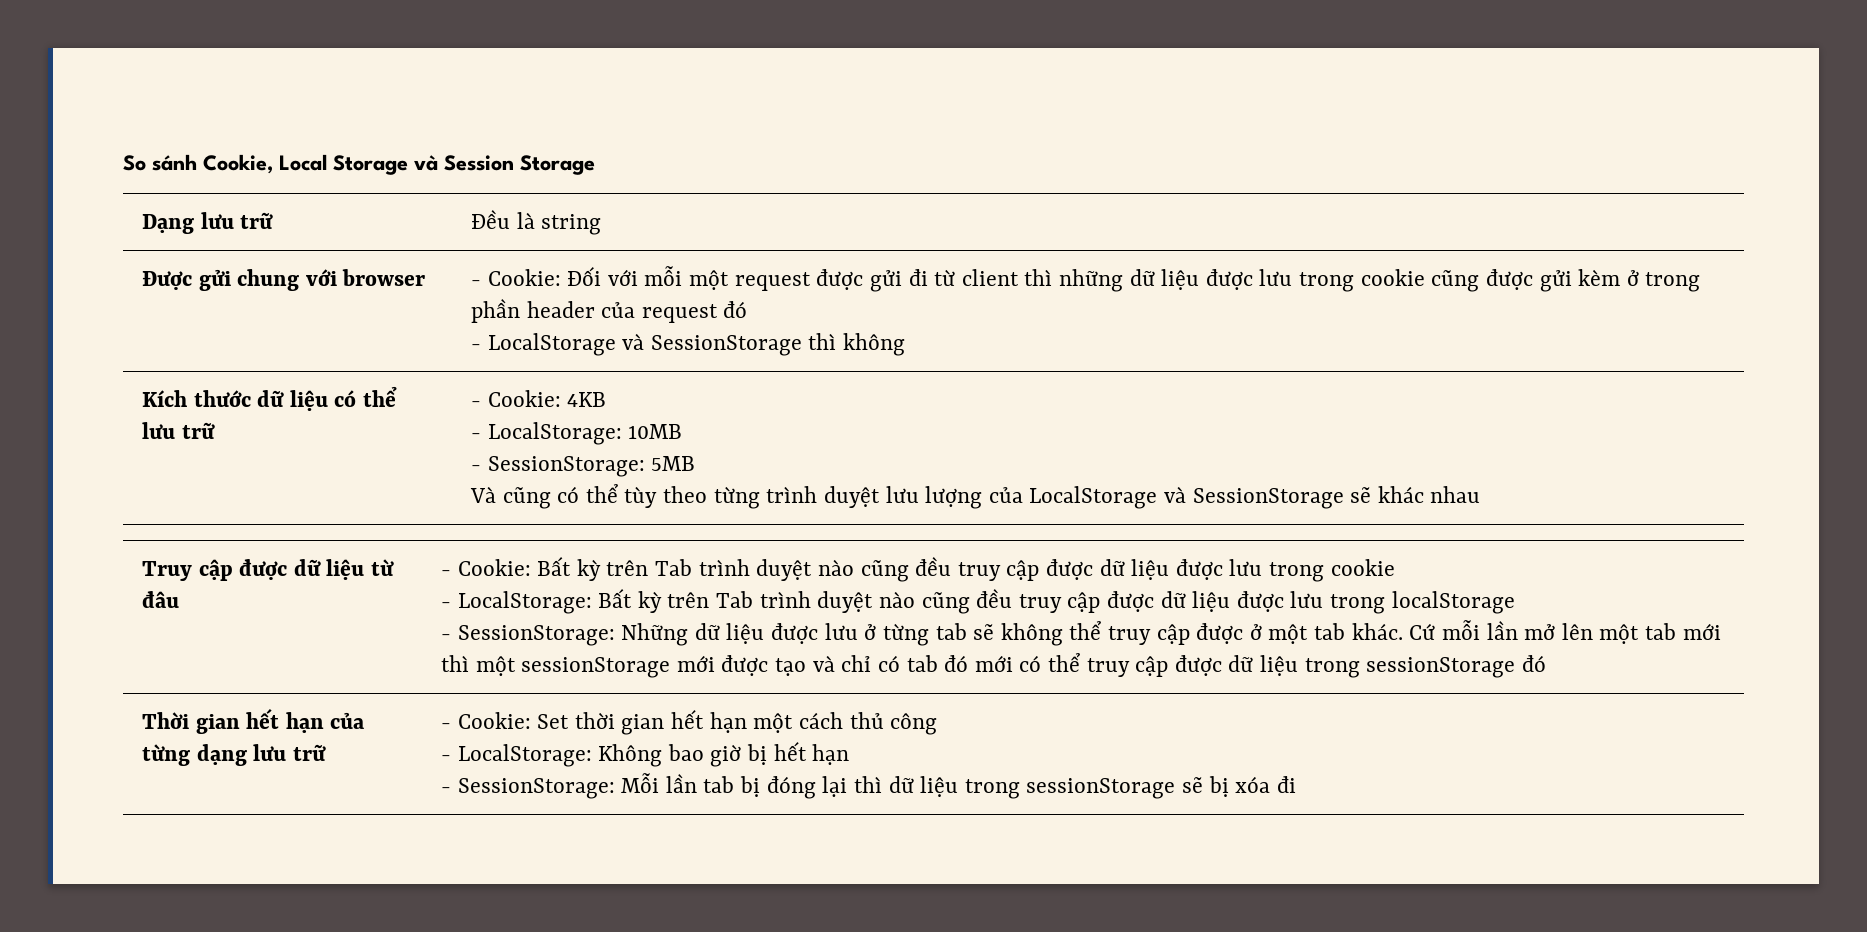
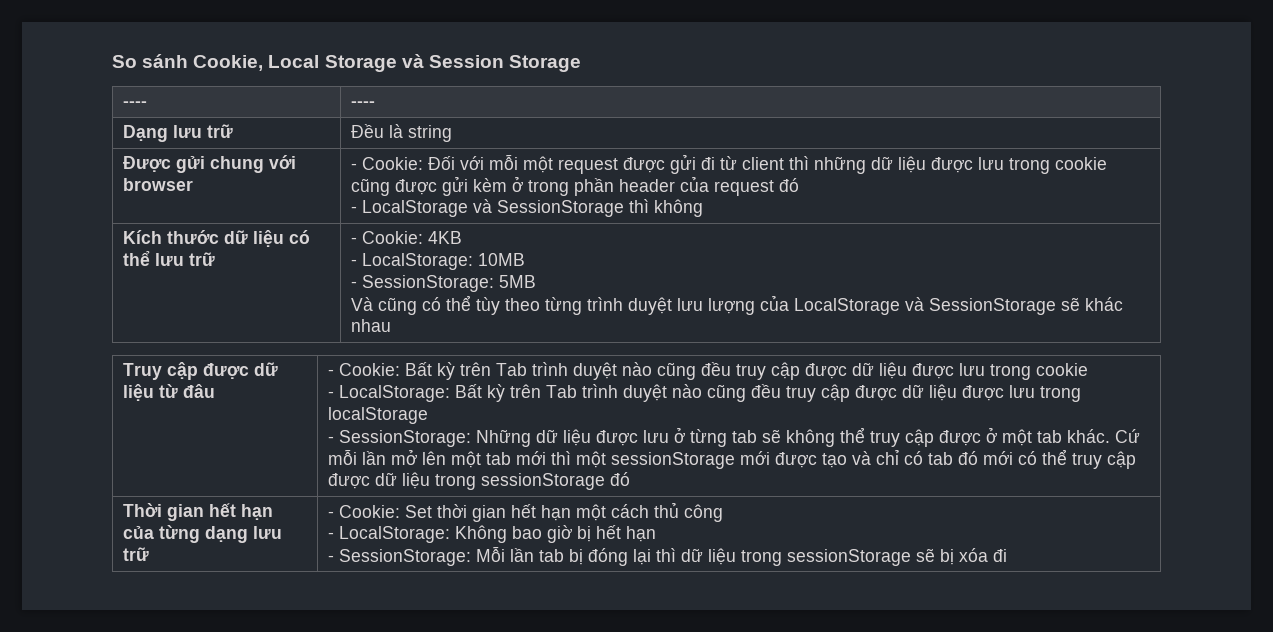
+ ---- | ----

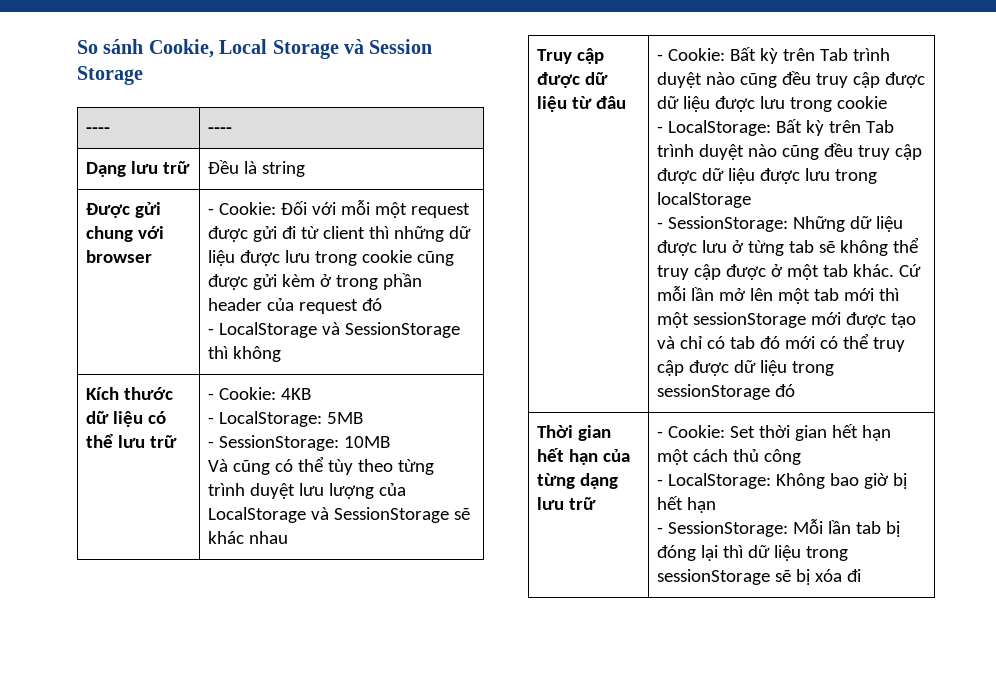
  Kích thước dữ liệu có thể lưu trữ | - Cookie: 4KB
- - LocalStorage: 10MB
- - SessionStorage: 5MB
+ - LocalStorage: 5MB
+ - SessionStorage: 10MB

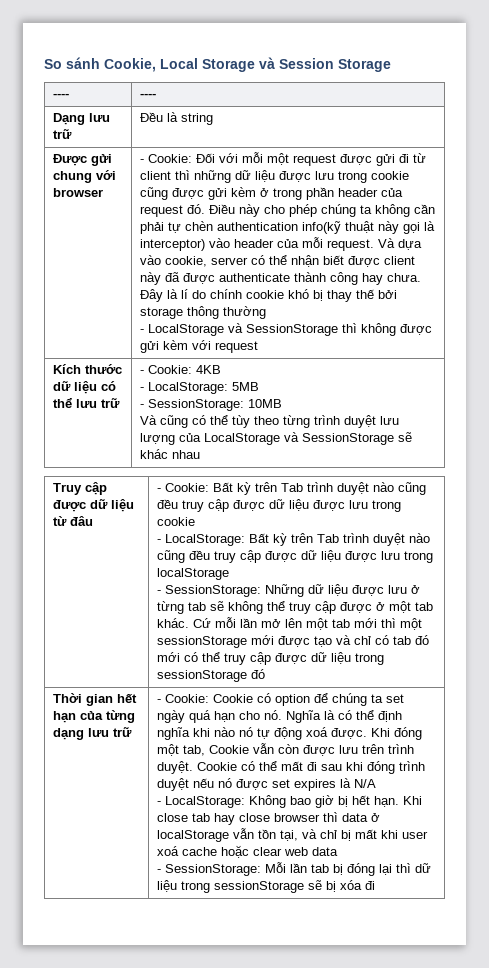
- - Cookie: Đối với mỗi một request được gửi đi từ client thì những dữ liệu được lưu trong cookie cũng được gửi kèm ở trong phần header của request đó
+ - Cookie: Đối với mỗi một request được gửi đi từ client thì những dữ liệu được lưu trong cookie cũng được gửi kèm ở trong phần header của request đó. Điều này cho phép chúng ta không cần phải tự chèn authentication info(kỹ thuật này gọi là interceptor) vào header của mỗi request. Và dựa vào cookie, server có thể nhận biết được client này đã được authenticate thành công hay chưa. Đây là lí do chính cookie khó bị thay thế bởi storage thông thường
- - LocalStorage và SessionStorage thì không
+ - LocalStorage và SessionStorage thì không được gửi kèm với request
- - Cookie: Set thời gian hết hạn một cách thủ công
+ - Cookie: Cookie có option để chúng ta set ngày quá hạn cho nó. Nghĩa là có thể định nghĩa khi nào nó tự động xoá được. Khi đóng một tab, Cookie vẫn còn được lưu trên trình duyệt. Cookie có thể mất đi sau khi đóng trình duyệt nếu nó được set expires là N/A
- - LocalStorage: Không bao giờ bị hết hạn
+ - LocalStorage: Không bao giờ bị hết hạn. Khi close tab hay close browser thì data ở localStorage vẫn tồn tại, và chỉ bị mất khi user xoá cache hoặc clear web data

